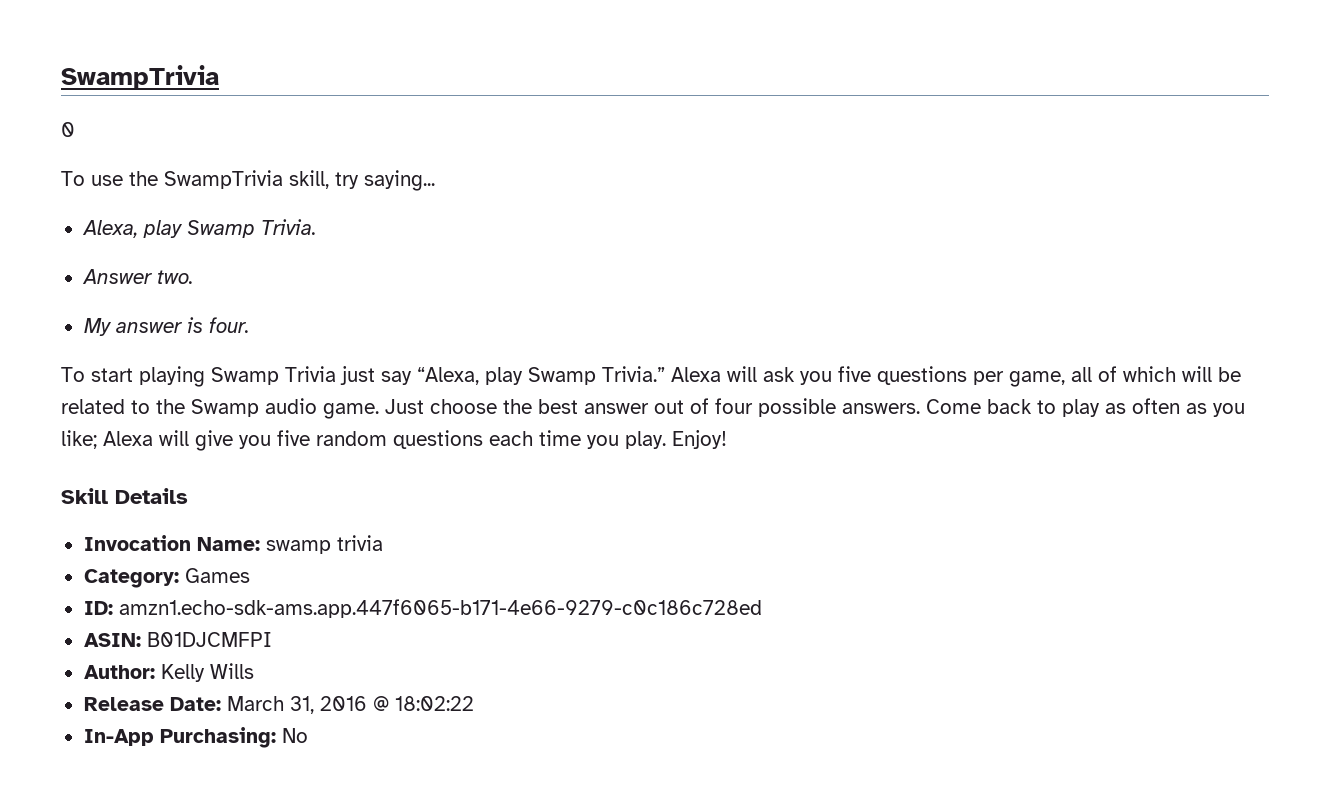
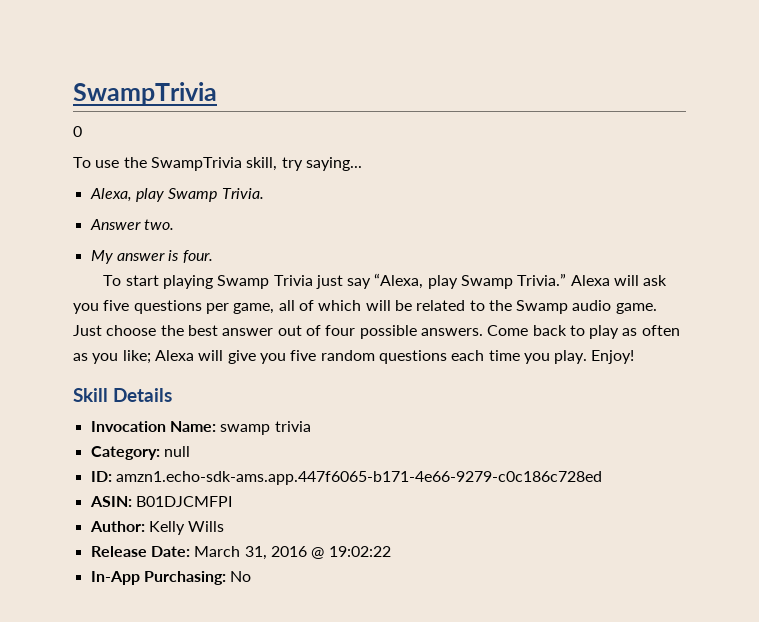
- Category: Games
+ Category: null
- Release Date: March 31, 2016 @ 18:02:22
+ Release Date: March 31, 2016 @ 19:02:22

